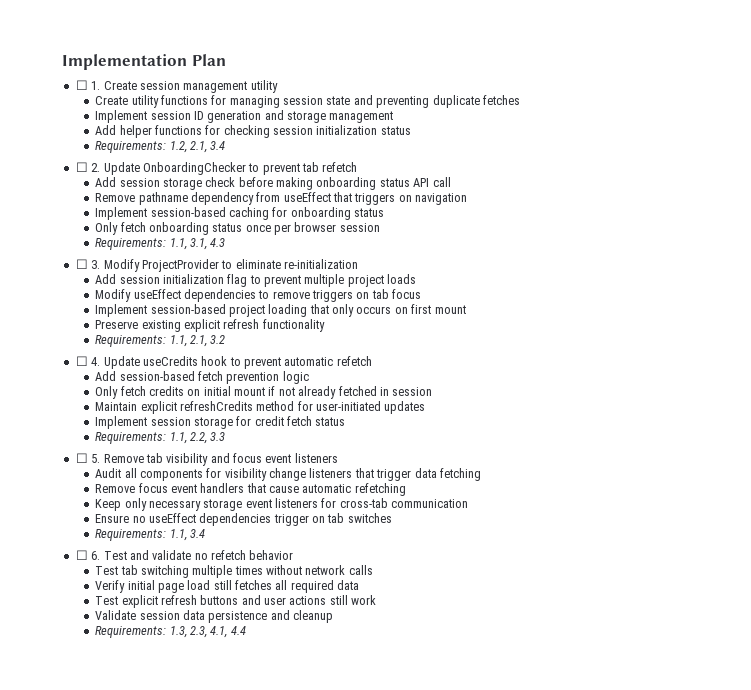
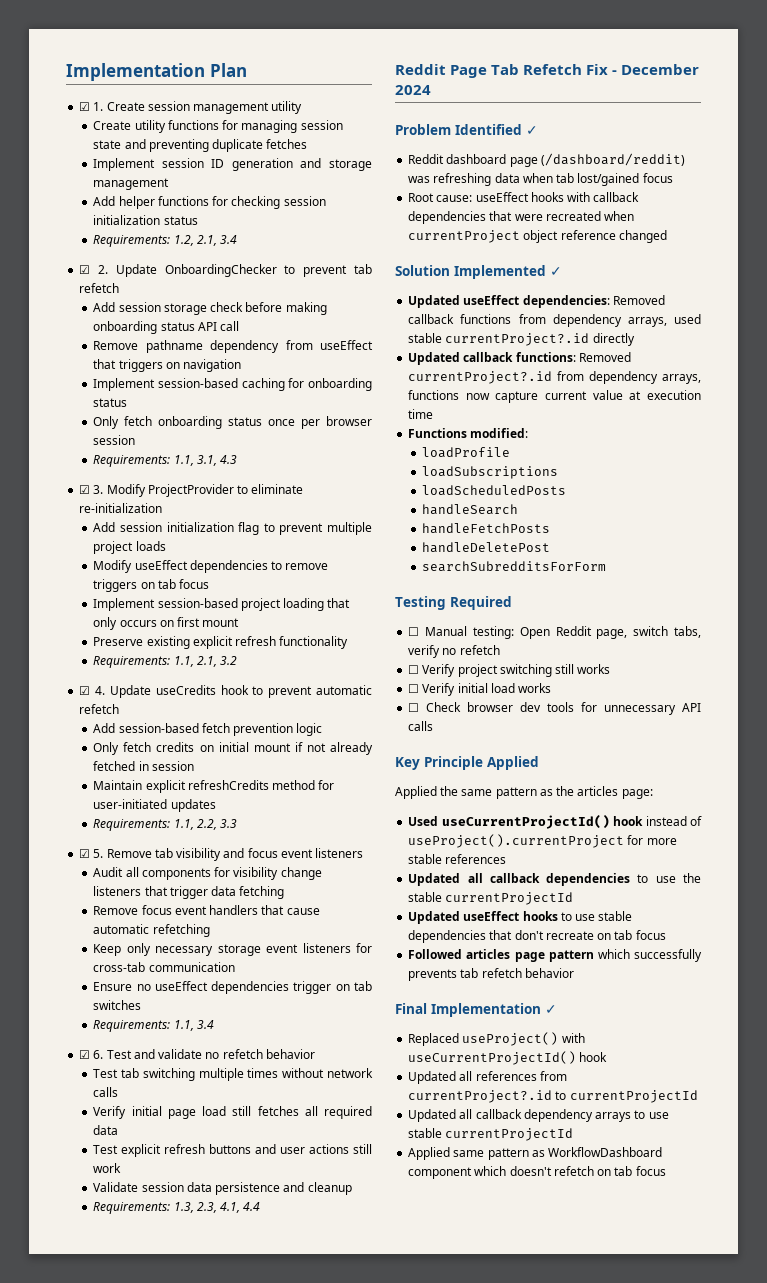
- ☐ 1. Create session management utility
+ ☑ 1. Create session management utility
- ☐ 2. Update OnboardingChecker to prevent tab refetch
+ ☑ 2. Update OnboardingChecker to prevent tab refetch
- ☐ 3. Modify ProjectProvider to eliminate re-initialization
+ ☑ 3. Modify ProjectProvider to eliminate re-initialization
- ☐ 4. Update useCredits hook to prevent automatic refetch
+ ☑ 4. Update useCredits hook to prevent automatic refetch
- Implement session storage for credit fetch status
- ☐ 5. Remove tab visibility and focus event listeners
+ ☑ 5. Remove tab visibility and focus event listeners
- ☐ 6. Test and validate no refetch behavior
+ ☑ 6. Test and validate no refetch behavior
+ Reddit Page Tab Refetch Fix - December 2024
+ Problem Identified ✓
+ Reddit dashboard page (/dashboard/reddit) was refreshing data when tab lost/gained focus
+ Root cause: useEffect hooks with callback dependencies that were recreated when currentProject object reference changed
+ Solution Implemented ✓
+ Updated useEffect dependencies: Removed callback functions from dependency arrays, used stable currentProject?.id directly
+ Updated callback functions: Removed currentProject?.id from dependency arrays, functions now capture current value at execution time
+ Functions modified:
+ loadProfile
+ loadSubscriptions
+ loadScheduledPosts
+ handleSearch
+ handleFetchPosts
+ handleDeletePost
+ searchSubredditsForForm
+ Testing Required
+ ☐ Manual testing: Open Reddit page, switch tabs, verify no refetch
+ ☐ Verify project switching still works
+ ☐ Verify initial load works
+ ☐ Check browser dev tools for unnecessary API calls
+ Key Principle Applied
+ Applied the same pattern as the articles page:
+ Used useCurrentProjectId() hook instead of useProject().currentProject for more stable references
+ Updated all callback dependencies to use the stable currentProjectId
+ Updated useEffect hooks to use stable dependencies that don't recreate on tab focus
+ Followed articles page pattern which successfully prevents tab refetch behavior
+ Final Implementation ✓
+ Replaced useProject() with useCurrentProjectId() hook
+ Updated all references from currentProject?.id to currentProjectId
+ Updated all callback dependency arrays to use stable currentProjectId
+ Applied same pattern as WorkflowDashboard component which doesn't refetch on tab focus

